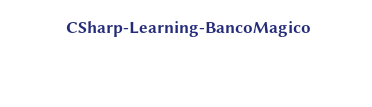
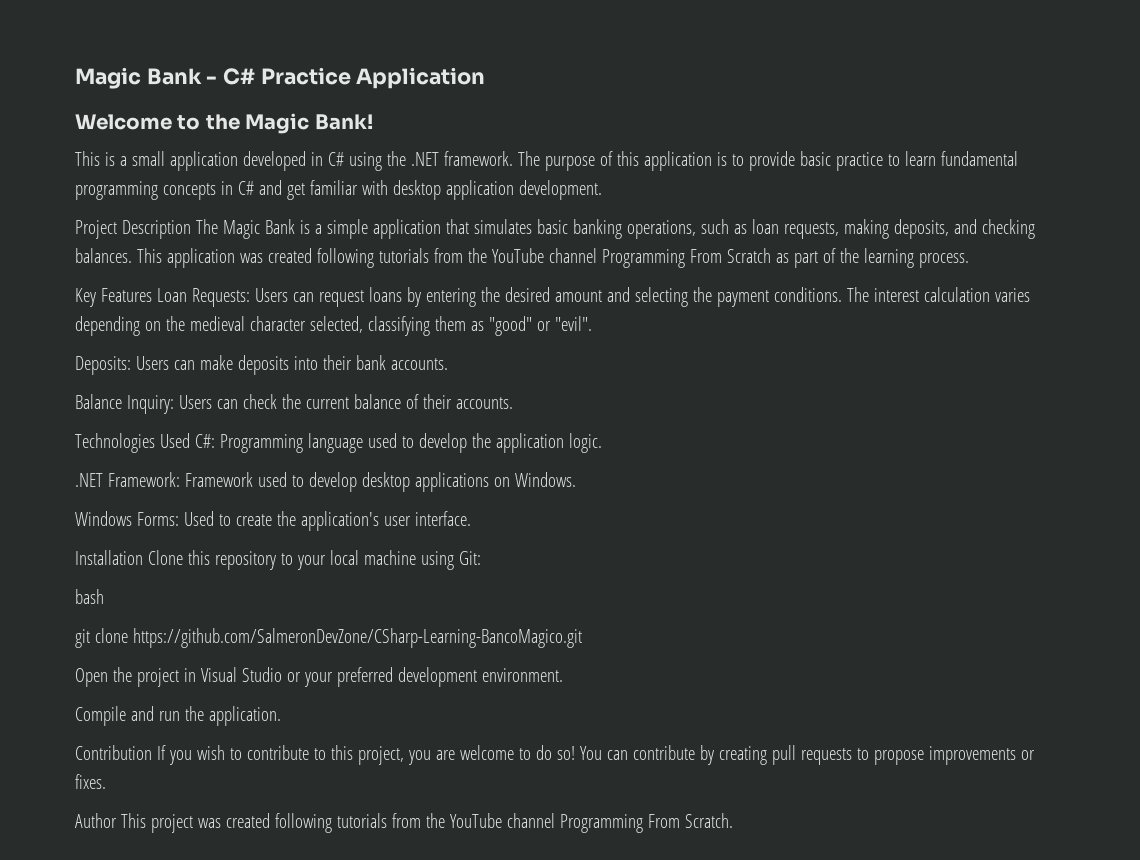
- CSharp-Learning-BancoMagico
+ Magic Bank - C# Practice Application
+ Welcome to the Magic Bank!
+ This is a small application developed in C# using the .NET framework. The purpose of this application is to provide basic practice to learn fundamental programming concepts in C# and get familiar with desktop application development.
+ Project Description The Magic Bank is a simple application that simulates basic banking operations, such as loan requests, making deposits, and checking balances. This application was created following tutorials from the YouTube channel Programming From Scratch as part of the learning process.
+ Key Features Loan Requests: Users can request loans by entering the desired amount and selecting the payment conditions. The interest calculation varies depending on the medieval character selected, classifying them as "good" or "evil".
+ Deposits: Users can make deposits into their bank accounts.
+ Balance Inquiry: Users can check the current balance of their accounts.
+ Technologies Used C#: Programming language used to develop the application logic.
+ .NET Framework: Framework used to develop desktop applications on Windows.
+ Windows Forms: Used to create the application's user interface.
+ Installation Clone this repository to your local machine using Git:
+ bash
+ git clone https://github.com/SalmeronDevZone/CSharp-Learning-BancoMagico.git
+ Open the project in Visual Studio or your preferred development environment.
+ Compile and run the application.
+ Contribution If you wish to contribute to this project, you are welcome to do so! You can contribute by creating pull requests to propose improvements or fixes.
+ Author This project was created following tutorials from the YouTube channel Programming From Scratch.

